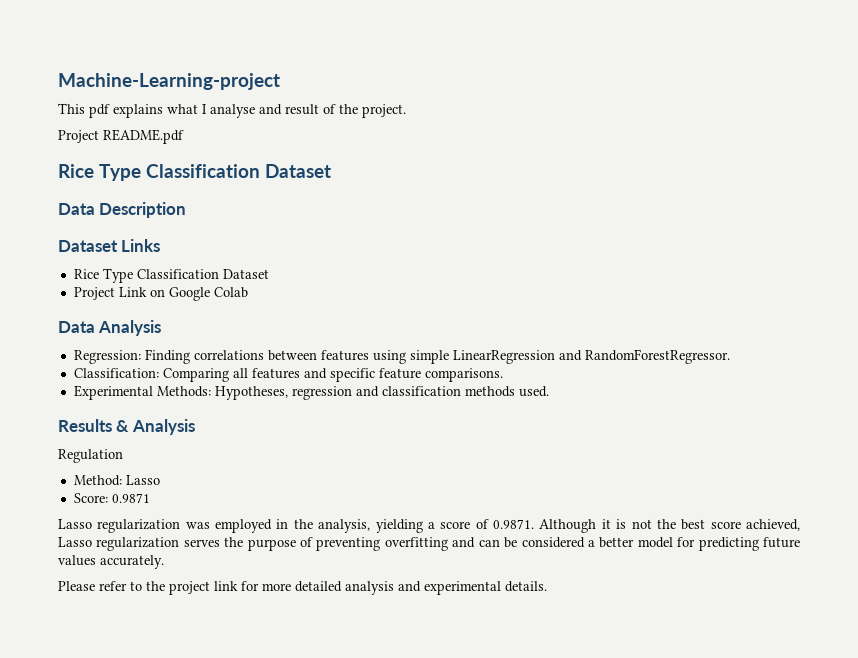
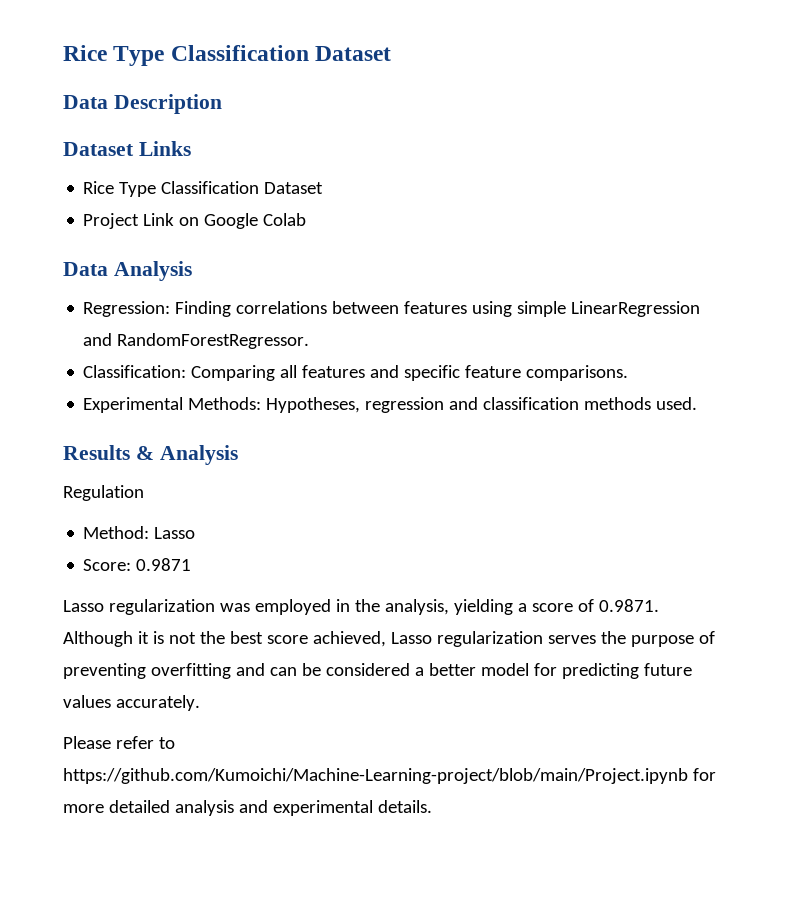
- Machine-Learning-project
- This pdf explains what I analyse and result of the project.
- Project README.pdf
- Please refer to the project link for more detailed analysis and experimental details.
+ Please refer to https://github.com/Kumoichi/Machine-Learning-project/blob/main/Project.ipynb for more detailed analysis and experimental details.

